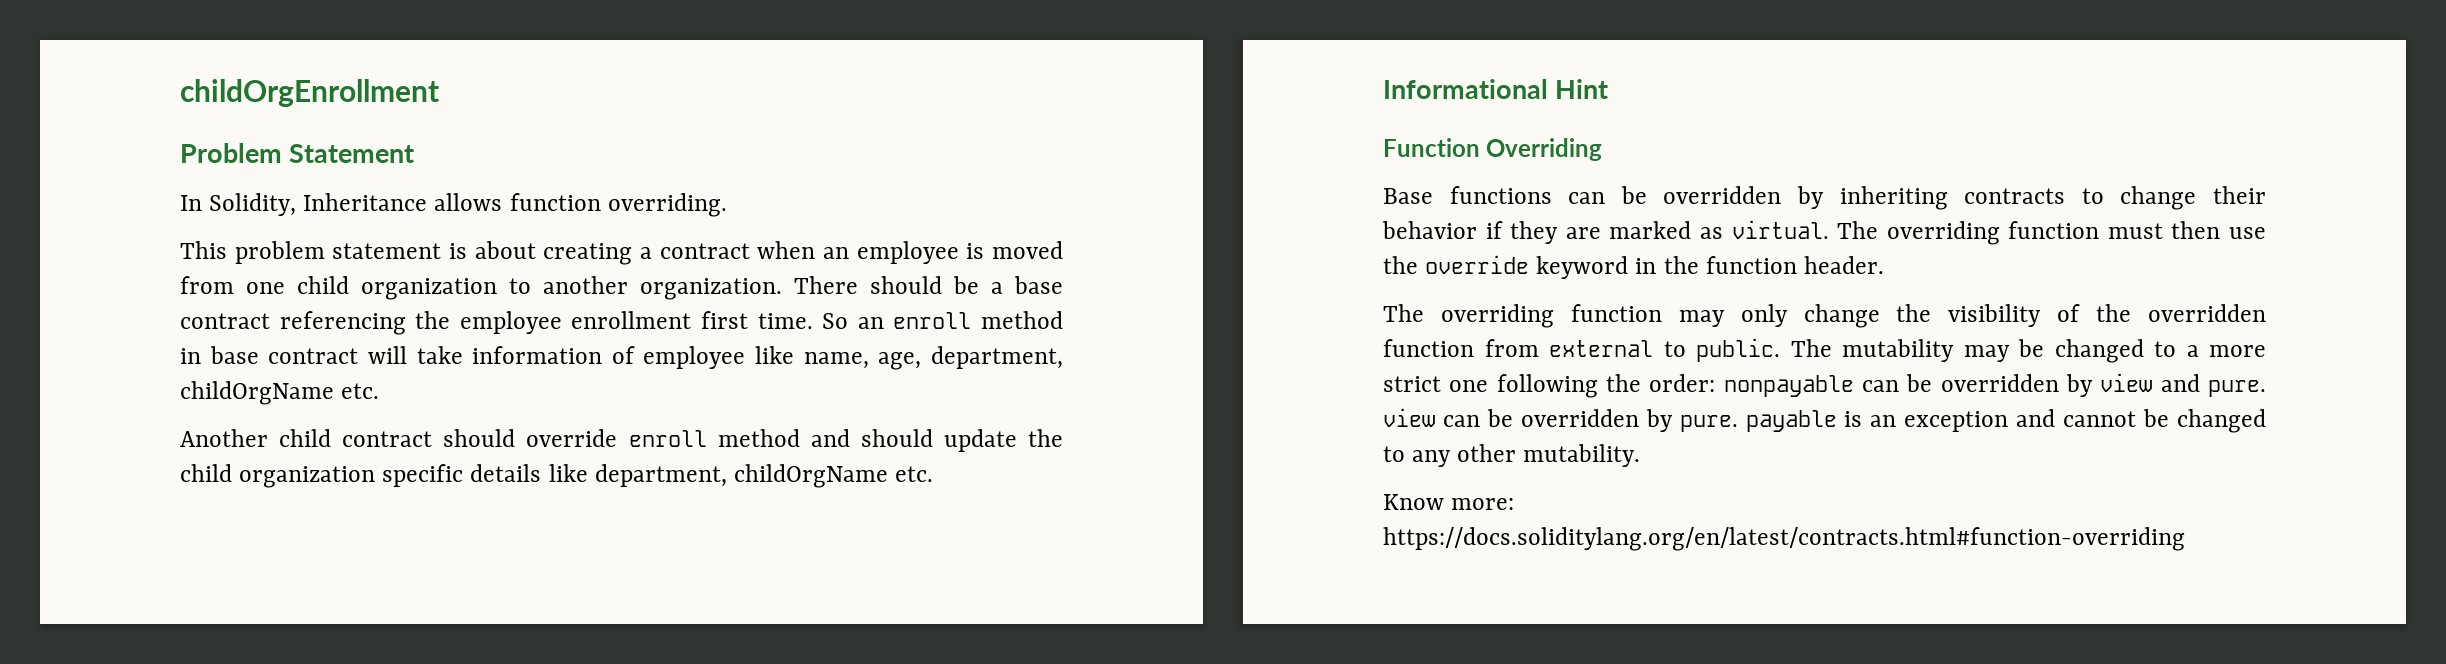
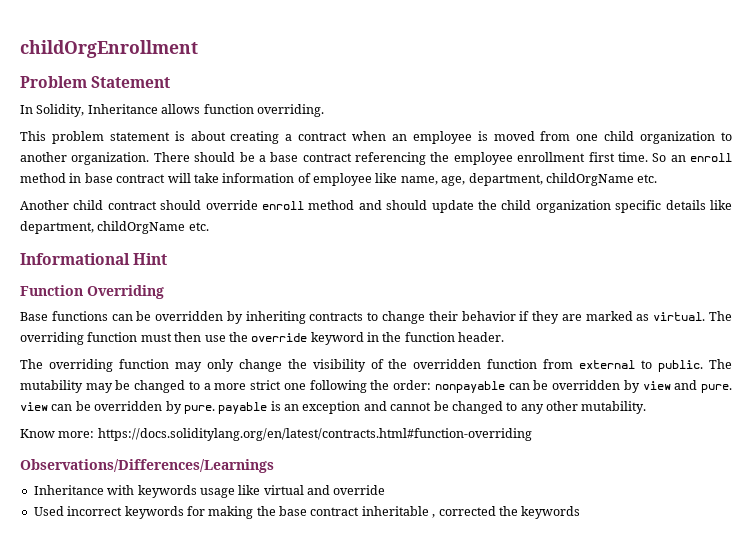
+ Observations/Differences/Learnings
+ Inheritance with keywords usage like virtual and override
+ Used incorrect keywords for making the base contract inheritable , corrected the keywords

